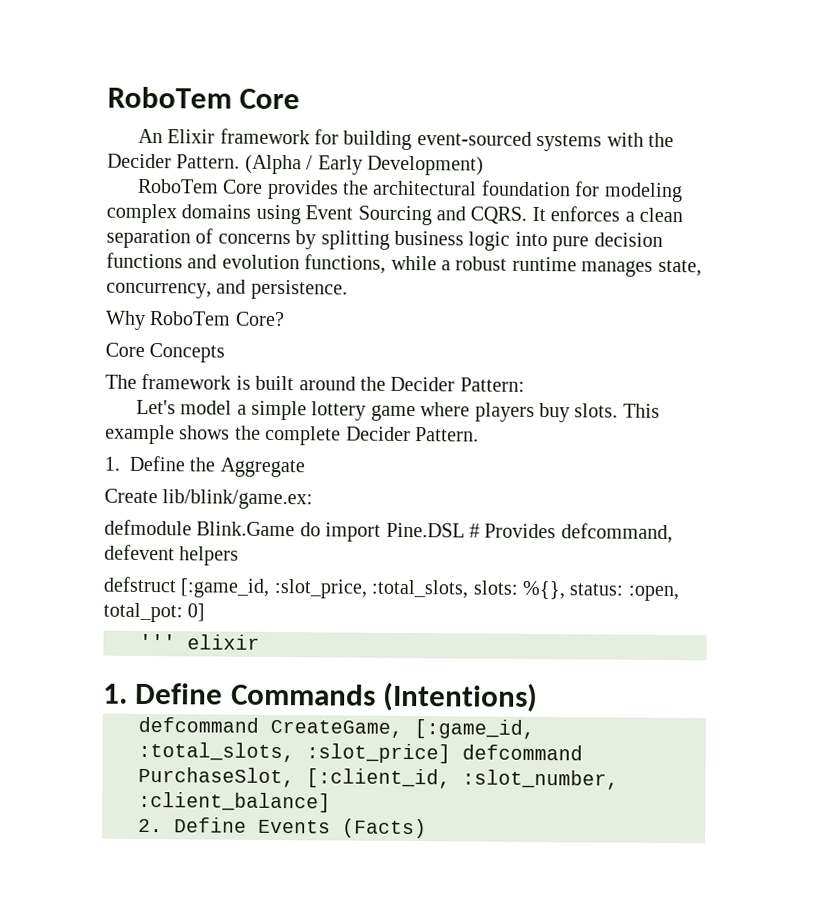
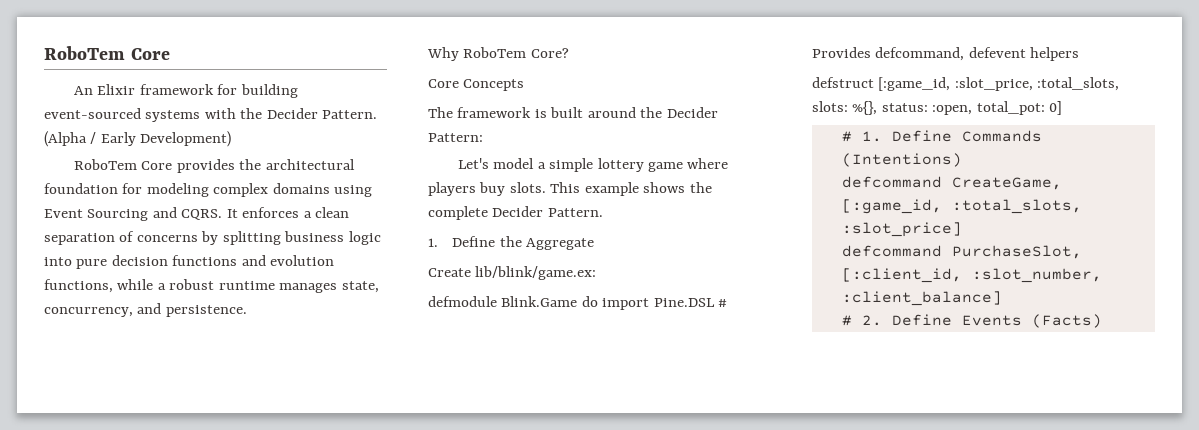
- ''' elixir
- 1. Define Commands (Intentions)
+ # 1. Define Commands (Intentions)
- defcommand CreateGame, [:game_id, :total_slots, :slot_price] defcommand PurchaseSlot, [:client_id, :slot_number, :client_balance]
+ defcommand CreateGame, [:game_id, :total_slots, :slot_price]
+ defcommand PurchaseSlot, [:client_id, :slot_number, :client_balance]
- 2. Define Events (Facts)
+ # 2. Define Events (Facts)

